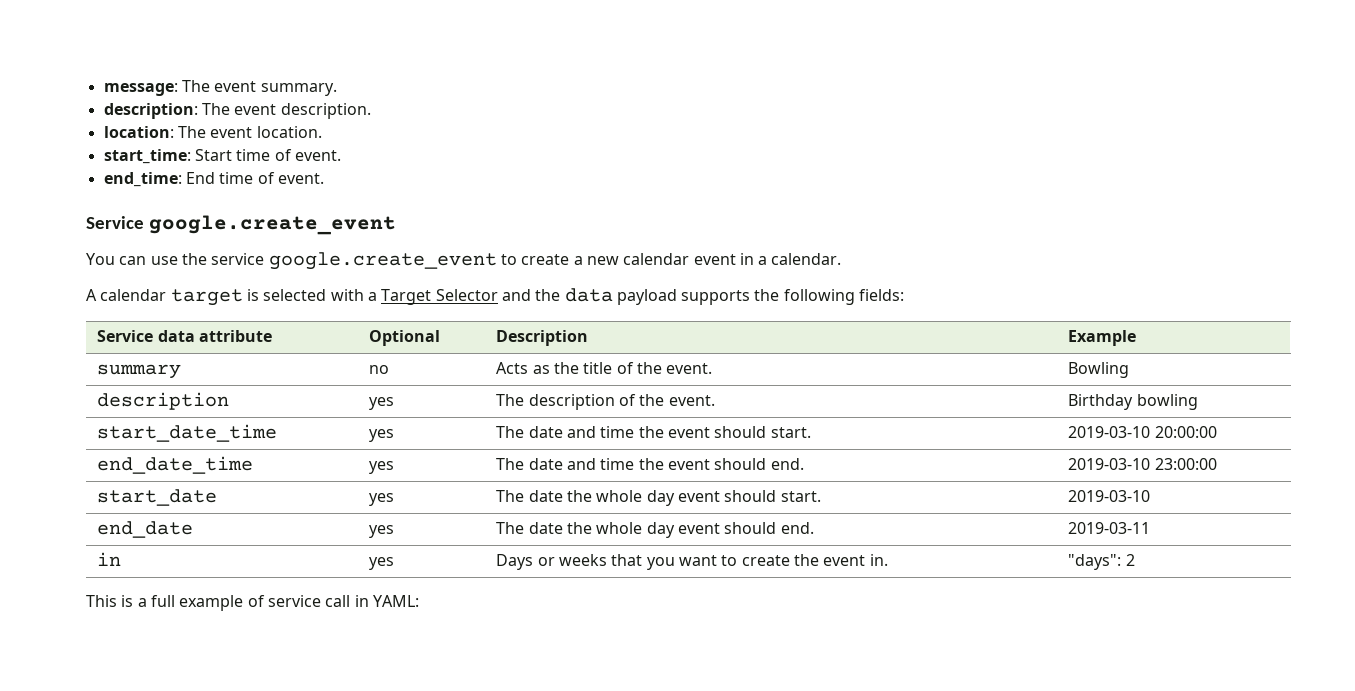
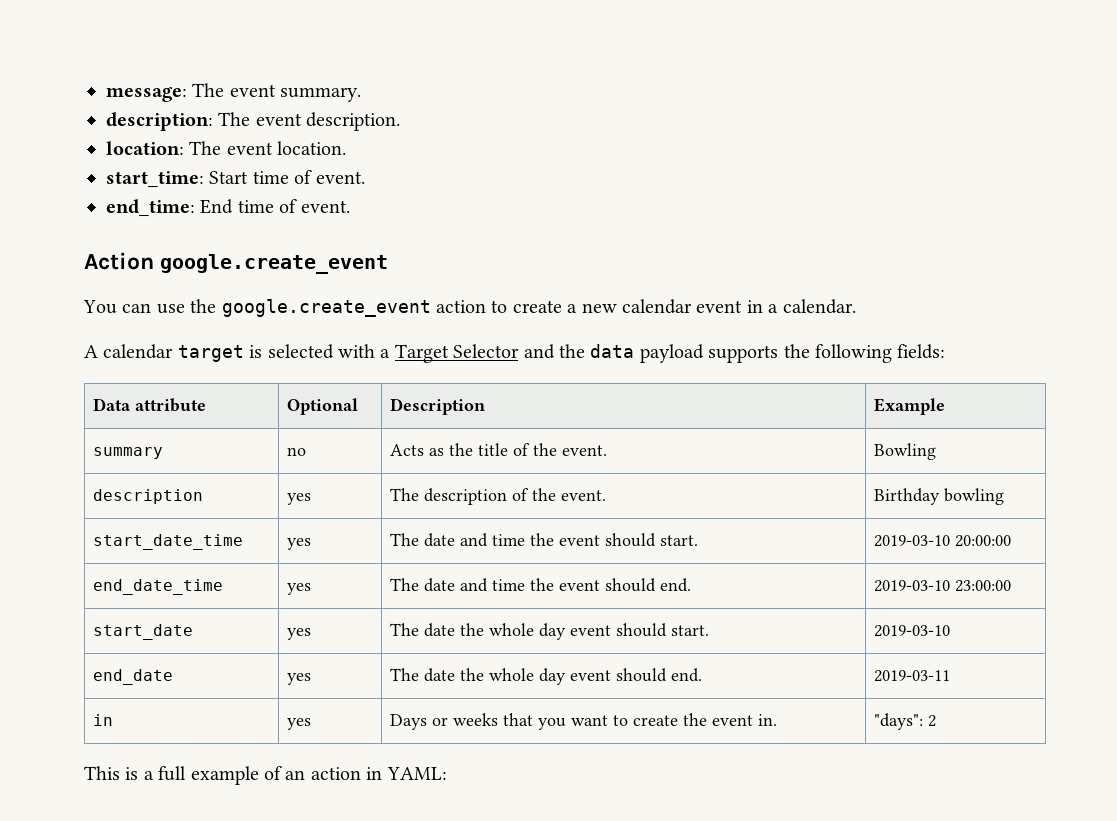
- Service google.create_event
+ Action google.create_event
- You can use the service google.create_event to create a new calendar event in a calendar.
+ You can use the google.create_event action to create a new calendar event in a calendar.
- Service data attribute | Optional | Description | Example
+ Data attribute | Optional | Description | Example
- This is a full example of service call in YAML:
+ This is a full example of an action in YAML:

